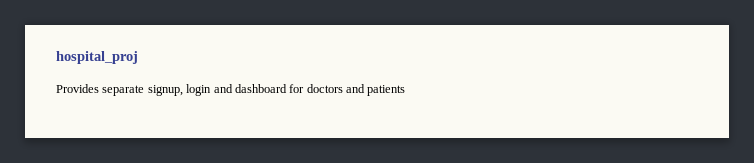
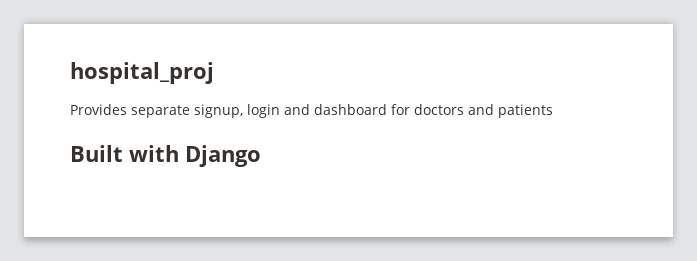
+ Built with Django

